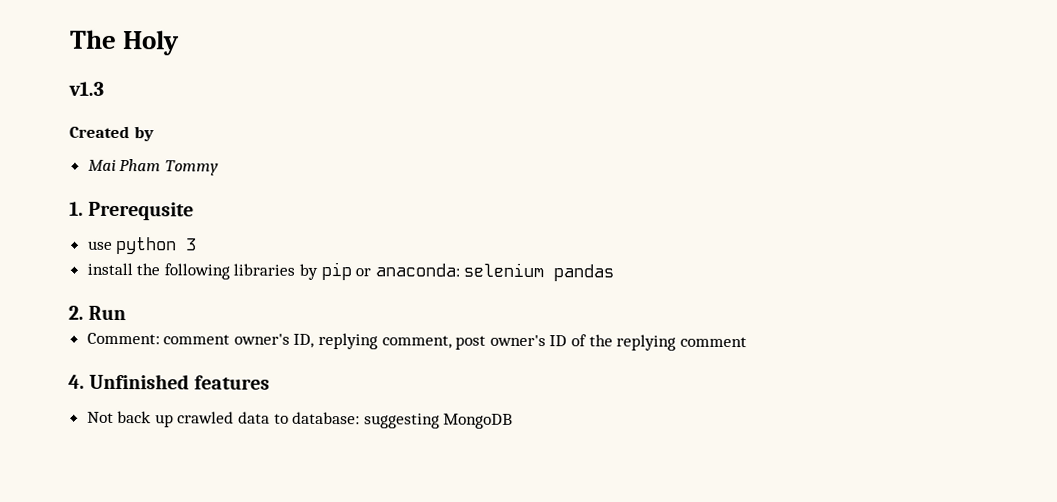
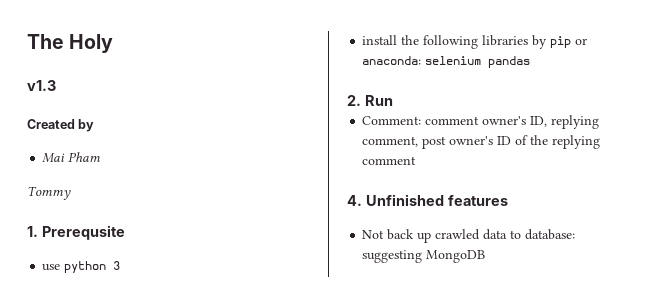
- Mai Pham Tommy
+ Mai Pham
+ Tommy

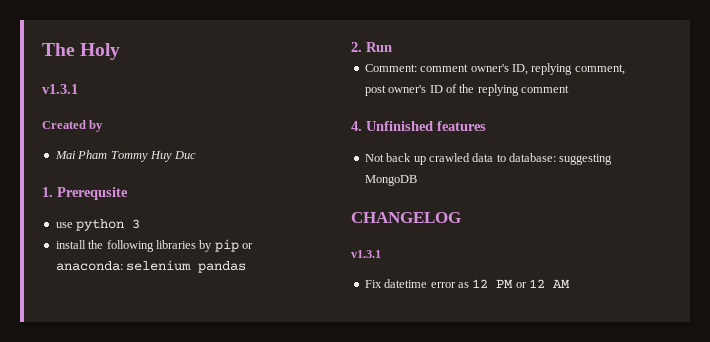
  The Holy
- v1.3
+ v1.3.1
- Mai Pham
- Tommy
+ Mai Pham Tommy Huy Duc
+ CHANGELOG
+ v1.3.1
+ Fix datetime error as 12 PM or 12 AM

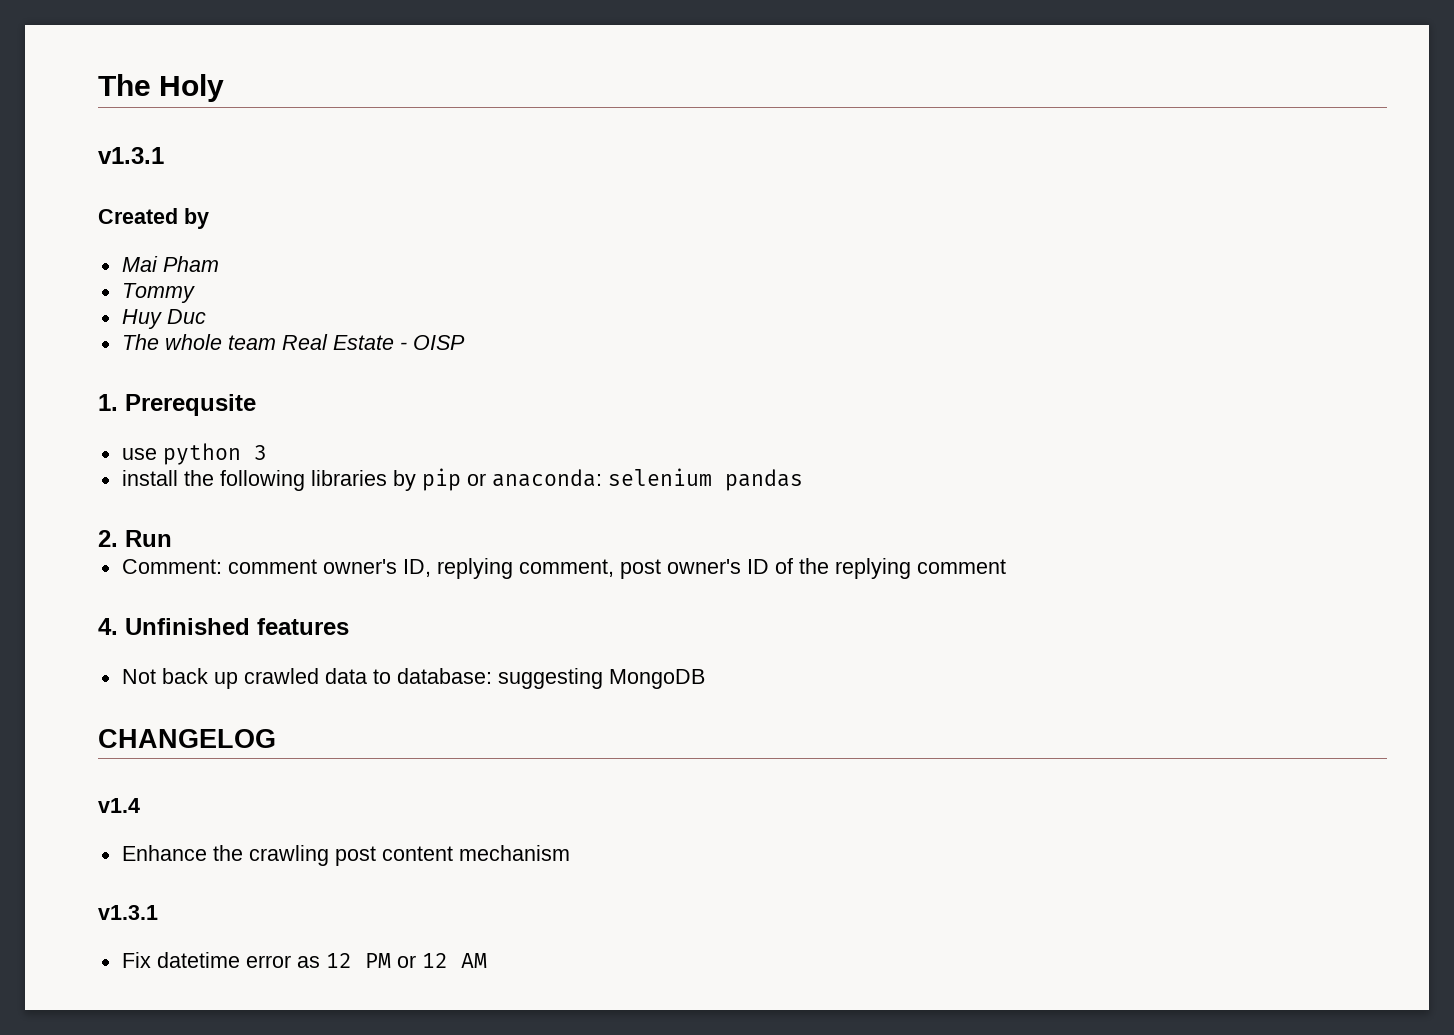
- Mai Pham Tommy Huy Duc
+ Mai Pham
+ Tommy
+ Huy Duc
+ The whole team Real Estate - OISP
+ v1.4
+ Enhance the crawling post content mechanism

